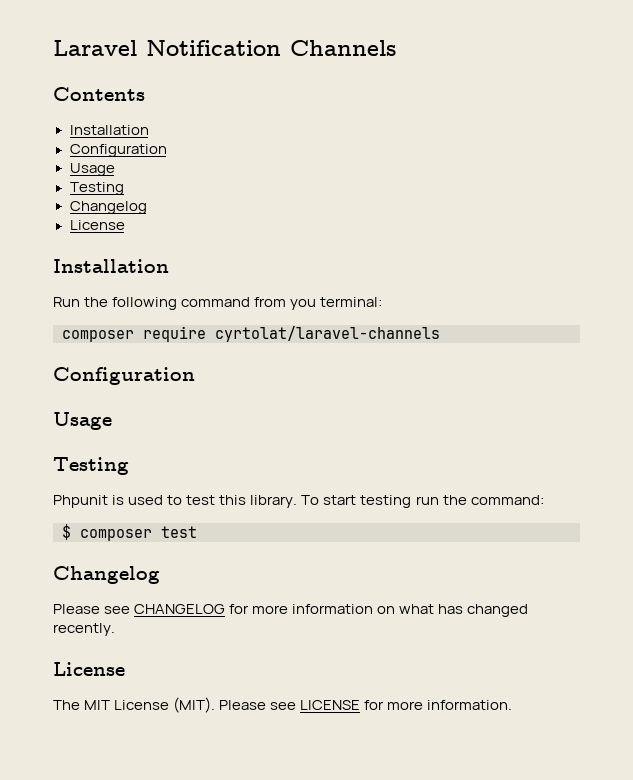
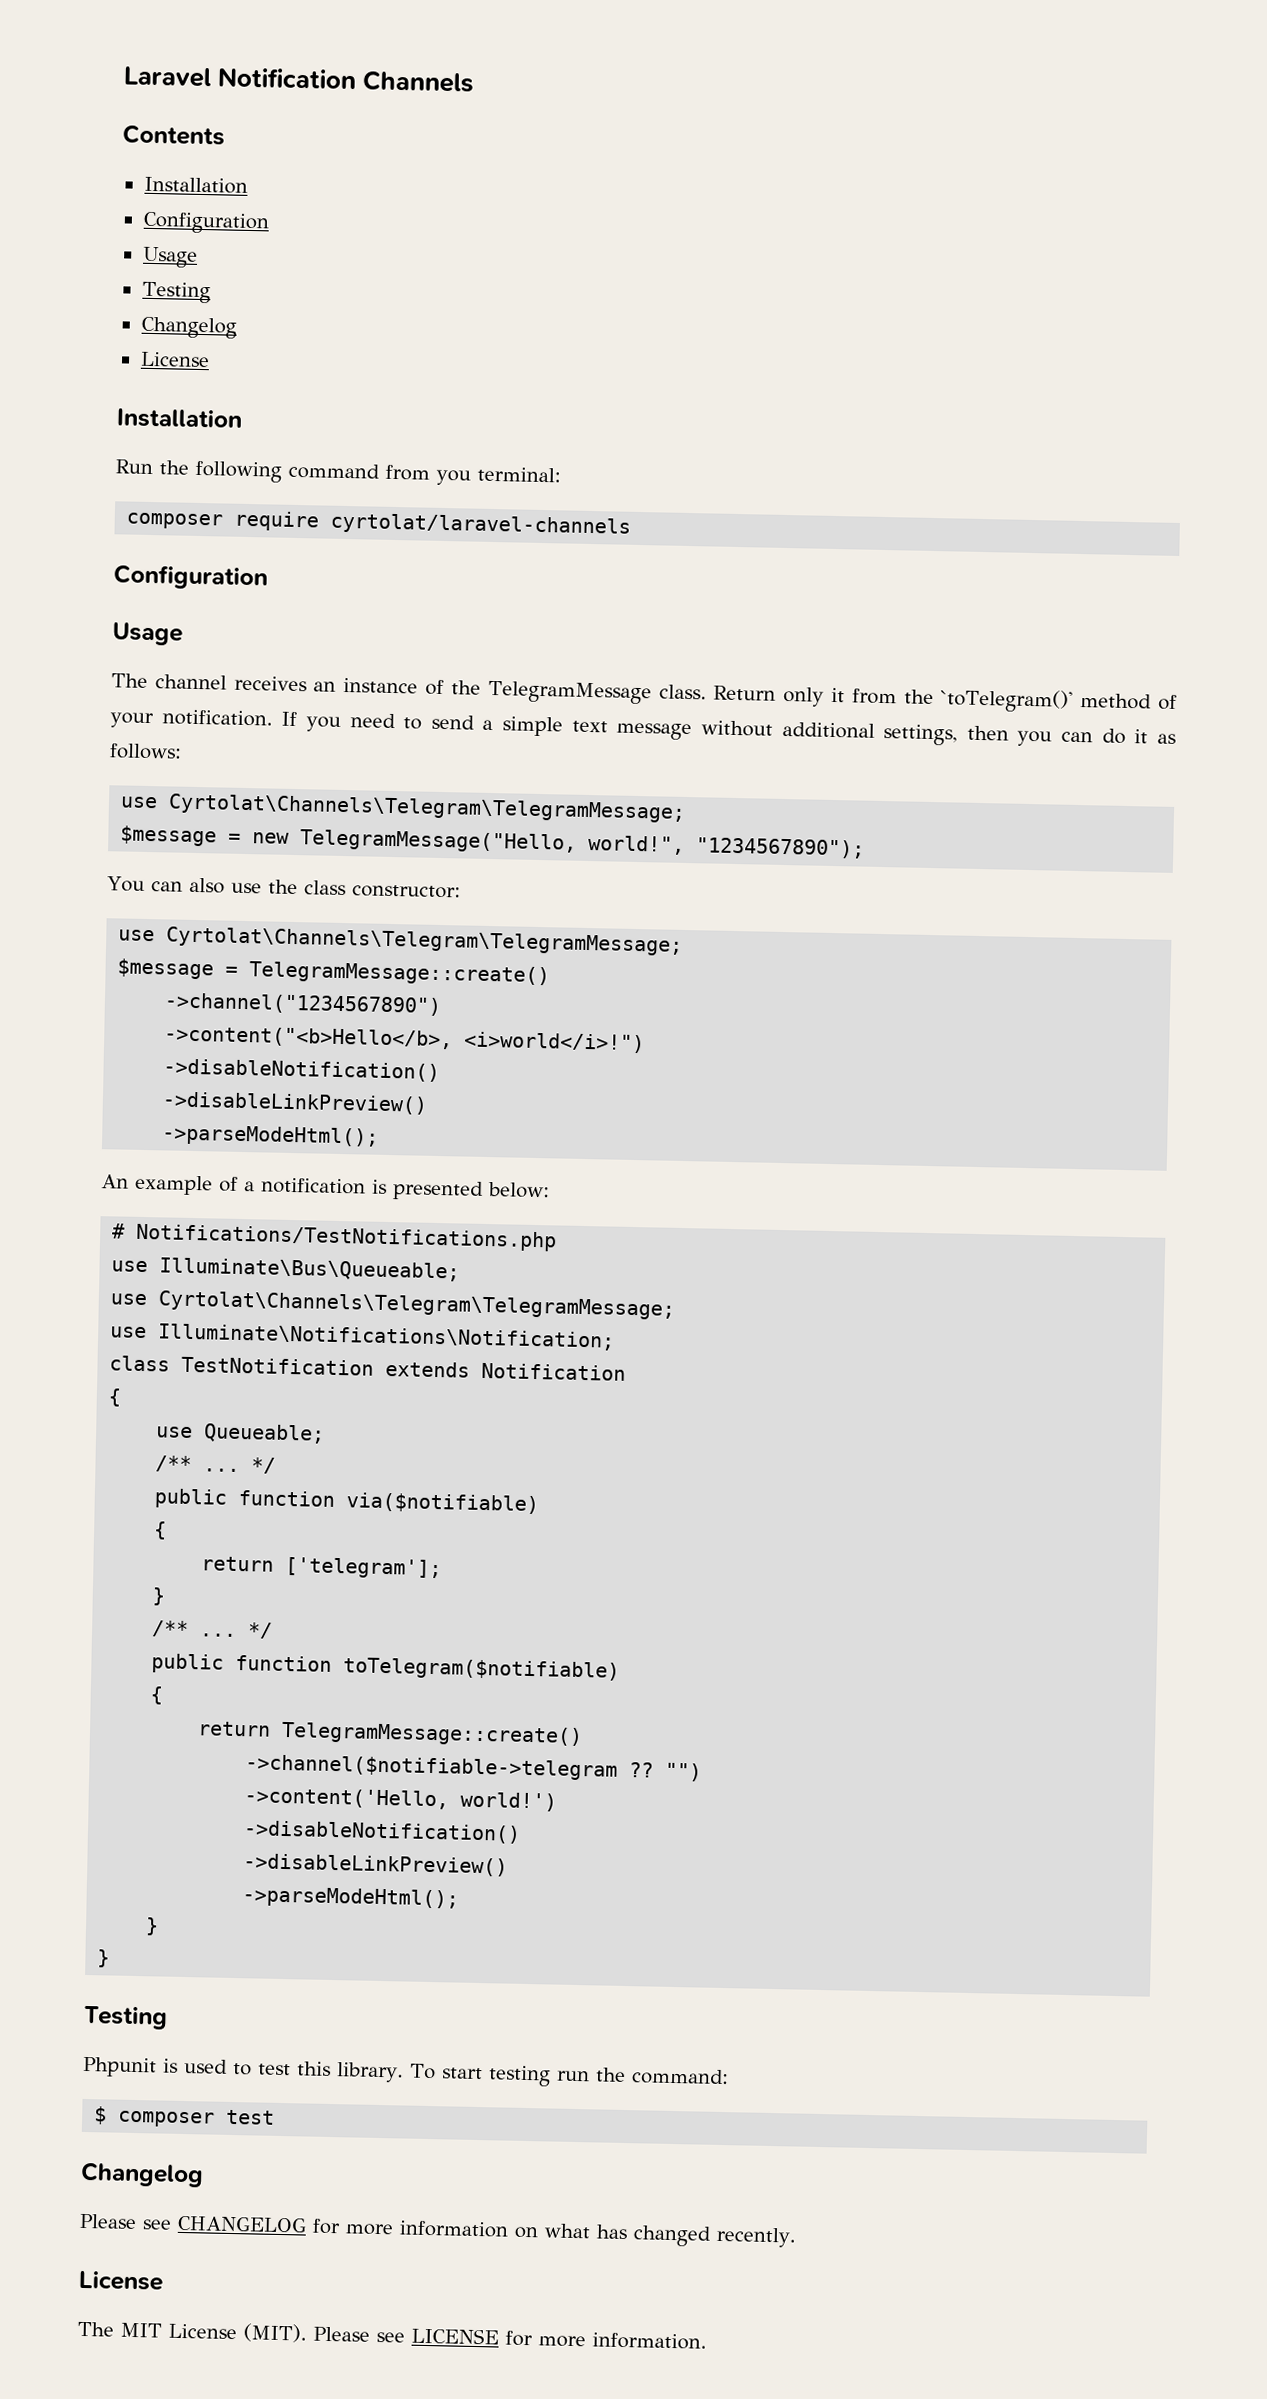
+ The channel receives an instance of the TelegramMessage class. Return only it from the `toTelegram()' method of your notification. If you need to send a simple text message without additional settings, then you can do it as follows:
+ use Cyrtolat\Channels\Telegram\TelegramMessage;
+ $message = new TelegramMessage("Hello, world!", "1234567890");
+ You can also use the class constructor:
+ use Cyrtolat\Channels\Telegram\TelegramMessage;
+ $message = TelegramMessage::create()
+ ->channel("1234567890")
+ ->content("<b>Hello</b>, <i>world</i>!")
+ ->disableNotification()
+ ->disableLinkPreview()
+ ->parseModeHtml();
+ An example of a notification is presented below:
+ # Notifications/TestNotifications.php
+ use Illuminate\Bus\Queueable;
+ use Cyrtolat\Channels\Telegram\TelegramMessage;
+ use Illuminate\Notifications\Notification;
+ class TestNotification extends Notification
+ {
+ use Queueable;
+ /** ... */
+ public function via($notifiable)
+ {
+ return ['telegram'];
+ }
+ /** ... */
+ public function toTelegram($notifiable)
+ {
+ return TelegramMessage::create()
+ ->channel($notifiable->telegram ?? "")
+ ->content('Hello, world!')
+ ->disableNotification()
+ ->disableLinkPreview()
+ ->parseModeHtml();
+ }
+ }

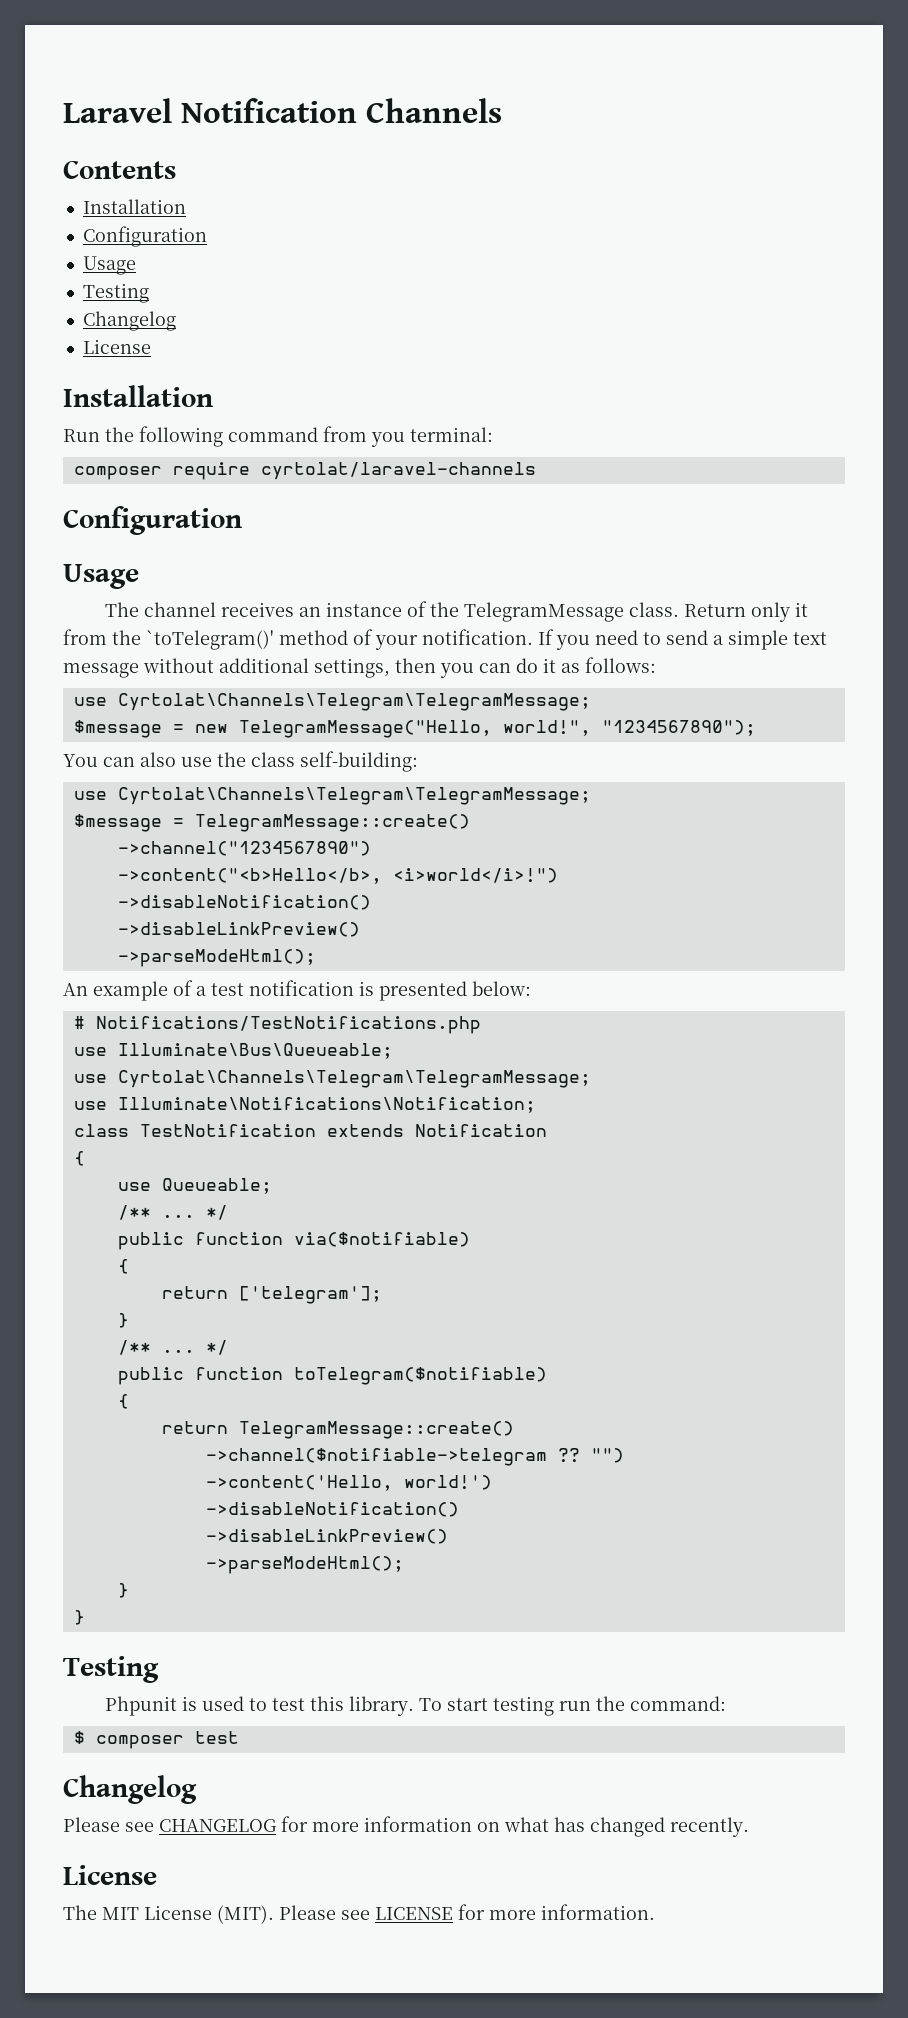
- You can also use the class constructor:
+ You can also use the class self-building:
- An example of a notification is presented below:
+ An example of a test notification is presented below:

